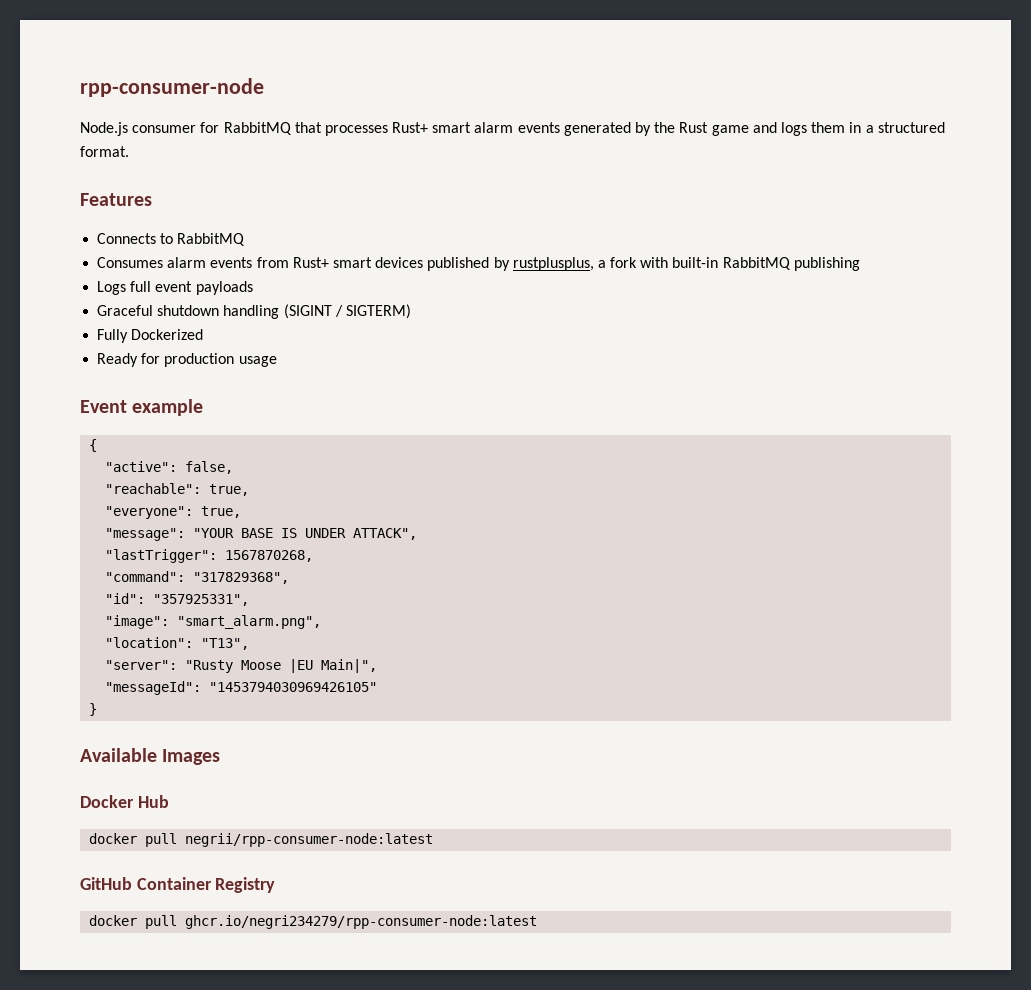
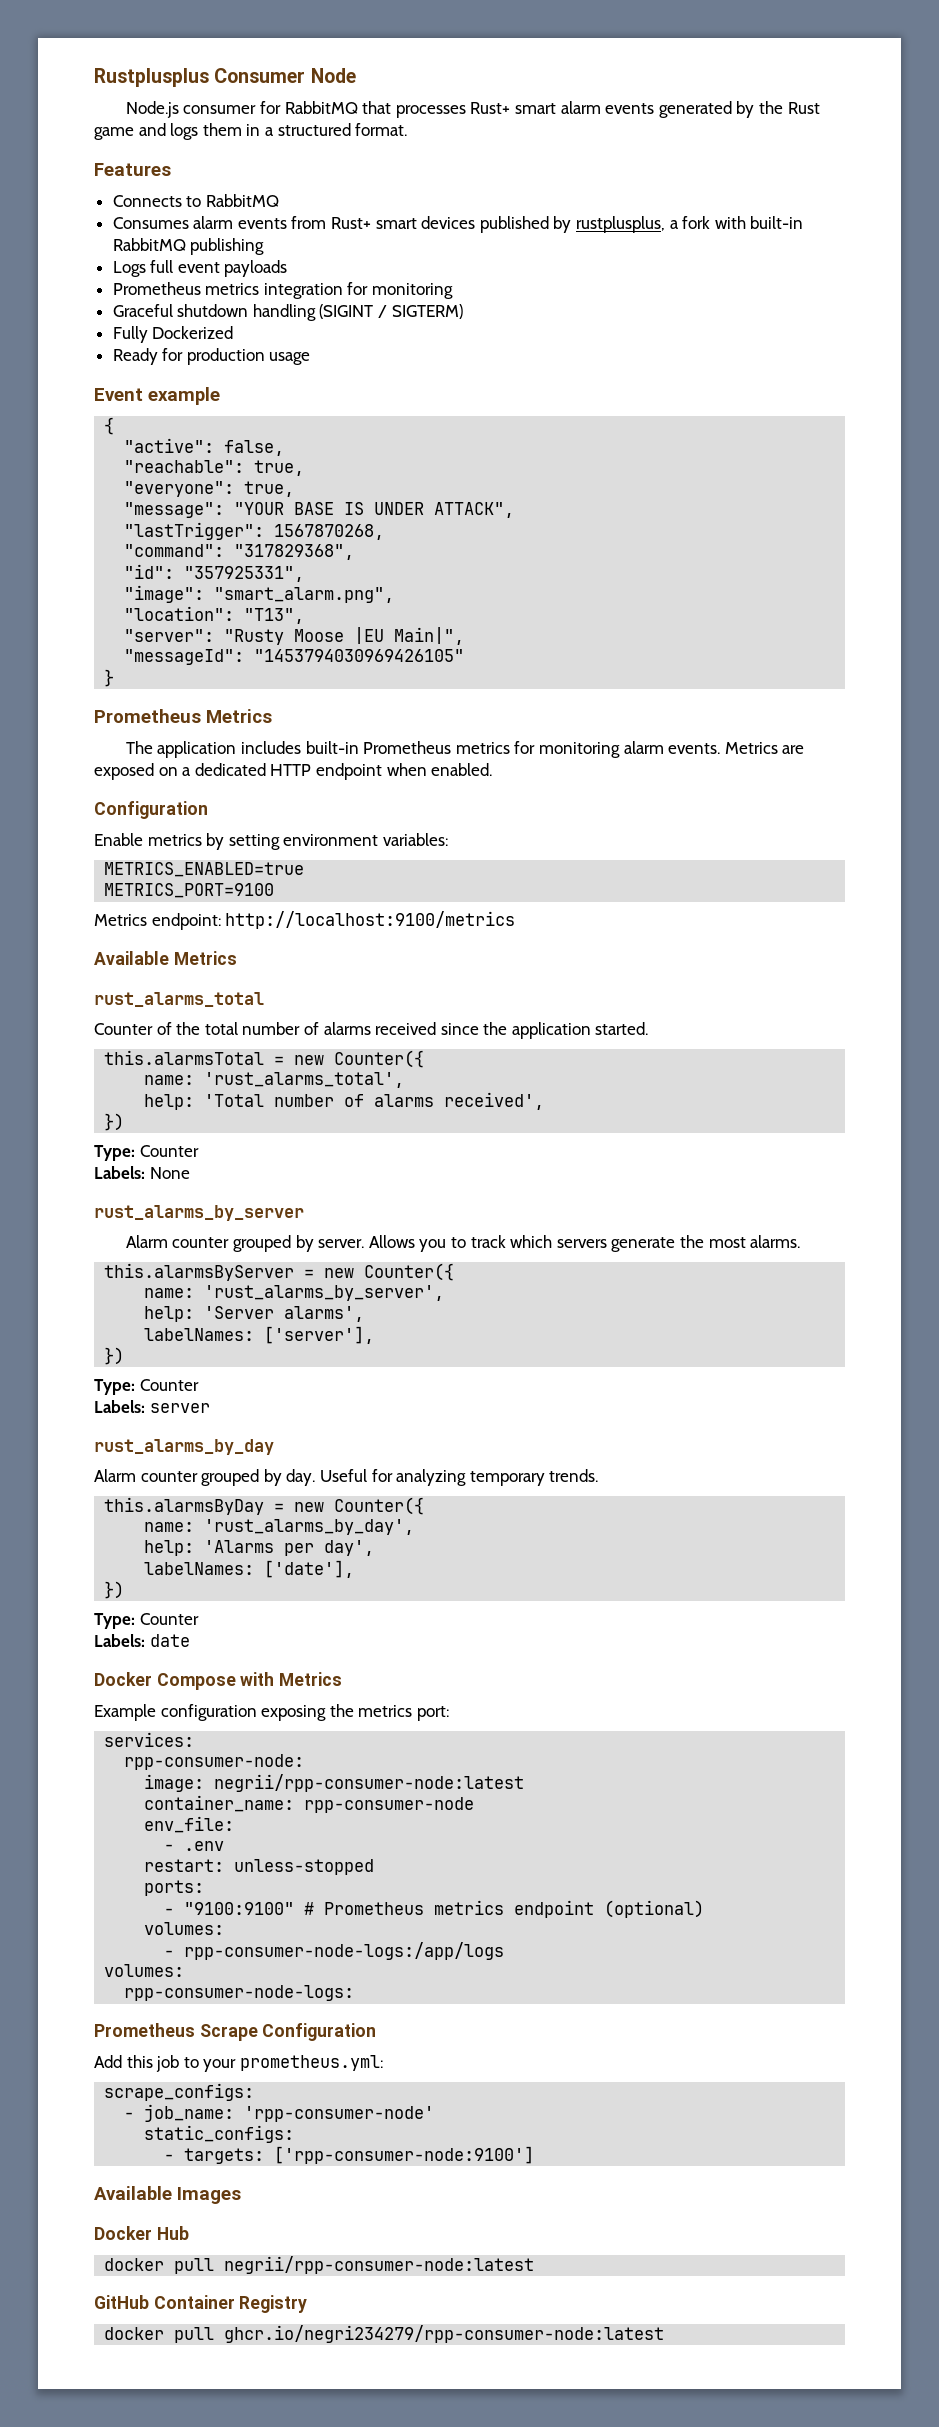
- rpp-consumer-node
+ Rustplusplus Consumer Node
+ Prometheus metrics integration for monitoring
+ Prometheus Metrics
+ The application includes built-in Prometheus metrics for monitoring alarm events. Metrics are exposed on a dedicated HTTP endpoint when enabled.
+ Configuration
+ Enable metrics by setting environment variables:
+ METRICS_ENABLED=true
+ METRICS_PORT=9100
+ Metrics endpoint: http://localhost:9100/metrics
+ Available Metrics
+ rust_alarms_total
+ Counter of the total number of alarms received since the application started.
+ this.alarmsTotal = new Counter({
+ name: 'rust_alarms_total',
+ help: 'Total number of alarms received',
+ })
+ Type: Counter
+ Labels: None
+ rust_alarms_by_server
+ Alarm counter grouped by server. Allows you to track which servers generate the most alarms.
+ this.alarmsByServer = new Counter({
+ name: 'rust_alarms_by_server',
+ help: 'Server alarms',
+ labelNames: ['server'],
+ })
+ Type: Counter
+ Labels: server
+ rust_alarms_by_day
+ Alarm counter grouped by day. Useful for analyzing temporary trends.
+ this.alarmsByDay = new Counter({
+ name: 'rust_alarms_by_day',
+ help: 'Alarms per day',
+ labelNames: ['date'],
+ })
+ Type: Counter
+ Labels: date
+ Docker Compose with Metrics
+ Example configuration exposing the metrics port:
+ services:
+ rpp-consumer-node:
+ image: negrii/rpp-consumer-node:latest
+ container_name: rpp-consumer-node
+ env_file:
+ - .env
+ restart: unless-stopped
+ ports:
+ - "9100:9100" # Prometheus metrics endpoint (optional)
+ volumes:
+ - rpp-consumer-node-logs:/app/logs
+ volumes:
+ rpp-consumer-node-logs:
+ Prometheus Scrape Configuration
+ Add this job to your prometheus.yml:
+ scrape_configs:
+ - job_name: 'rpp-consumer-node'
+ static_configs:
+ - targets: ['rpp-consumer-node:9100']

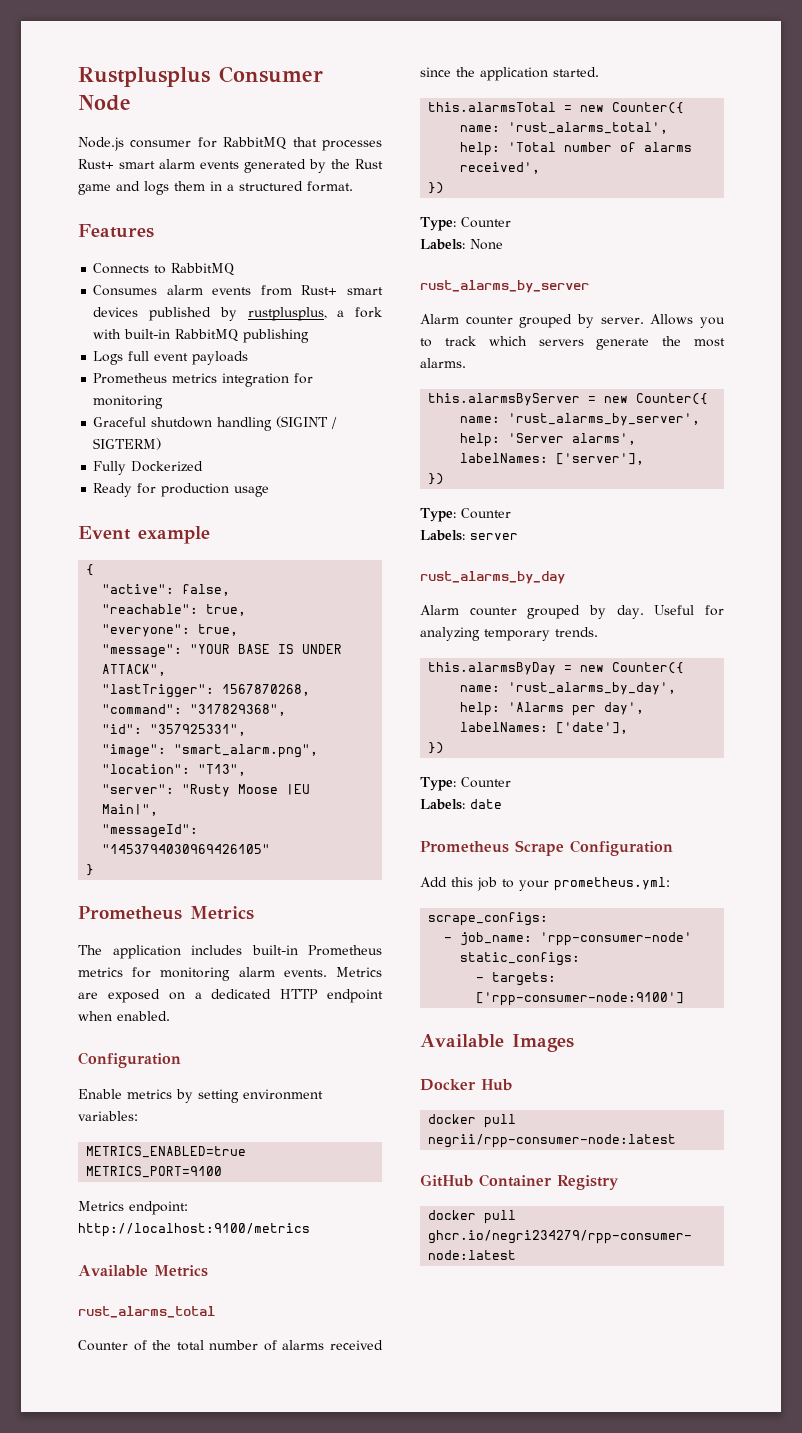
- Docker Compose with Metrics
- Example configuration exposing the metrics port:
- services:
- rpp-consumer-node:
- image: negrii/rpp-consumer-node:latest
- container_name: rpp-consumer-node
- env_file:
- - .env
- restart: unless-stopped
- ports:
- - "9100:9100" # Prometheus metrics endpoint (optional)
- volumes:
- - rpp-consumer-node-logs:/app/logs
- volumes:
- rpp-consumer-node-logs:

